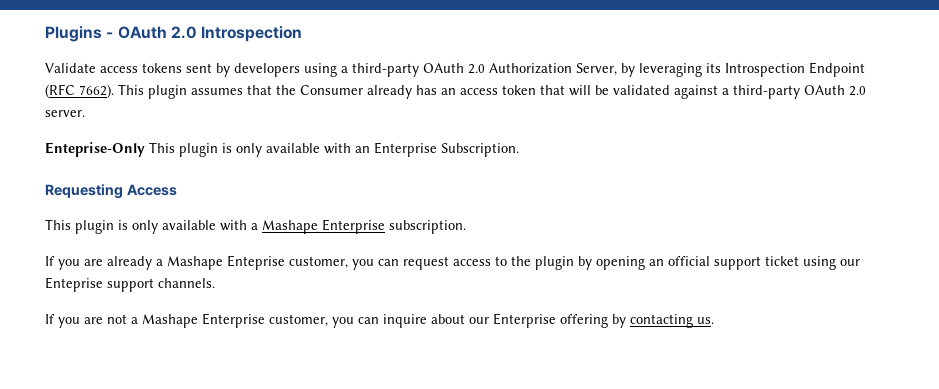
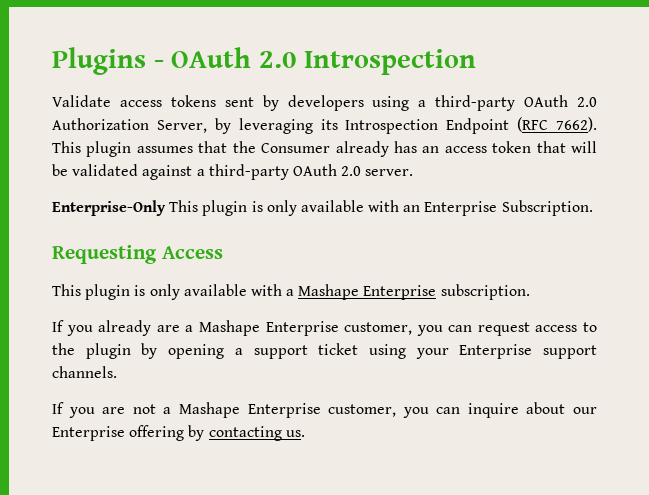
- Enteprise-Only This plugin is only available with an Enterprise Subscription.
+ Enterprise-Only This plugin is only available with an Enterprise Subscription.
- If you are already a Mashape Enteprise customer, you can request access to the plugin by opening an official support ticket using our Enteprise support channels.
+ If you already are a Mashape Enterprise customer, you can request access to the plugin by opening a support ticket using your Enterprise support channels.

